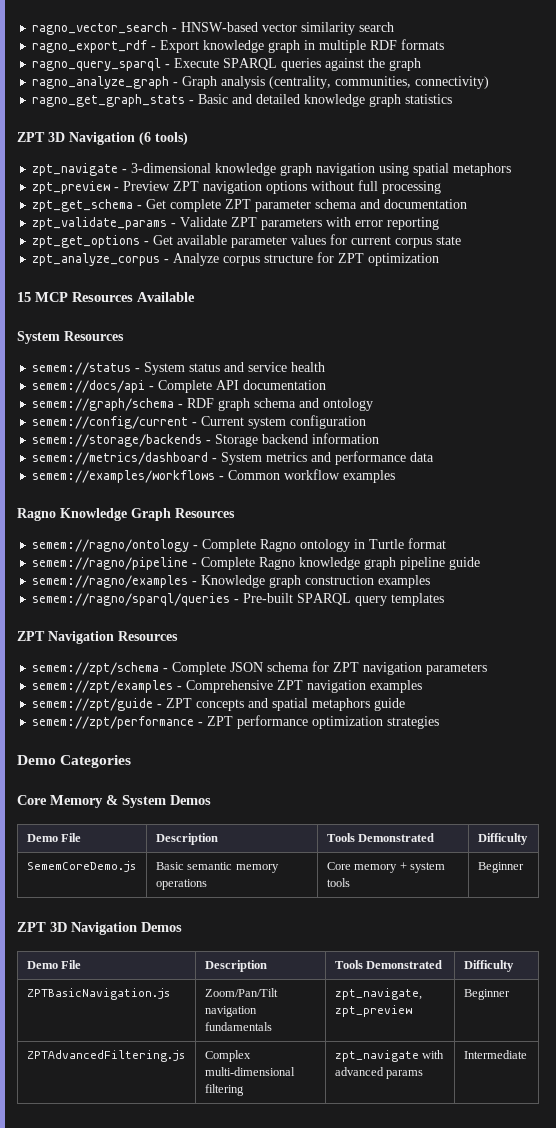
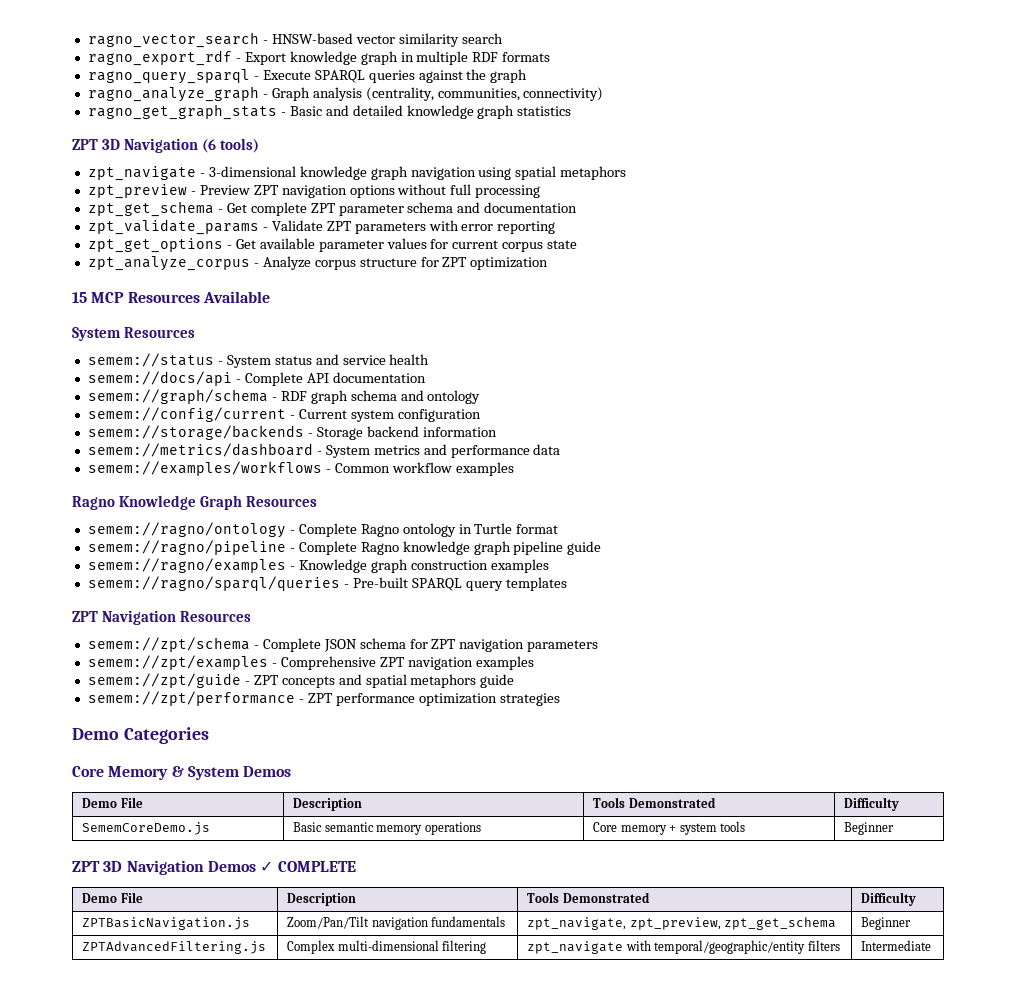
- ZPT 3D Navigation Demos
+ ZPT 3D Navigation Demos ✓ COMPLETE
- ZPTBasicNavigation.js | Zoom/Pan/Tilt navigation fundamentals | zpt_navigate, zpt_preview | Beginner
+ ZPTBasicNavigation.js | Zoom/Pan/Tilt navigation fundamentals | zpt_navigate, zpt_preview, zpt_get_schema | Beginner
- ZPTAdvancedFiltering.js | Complex multi-dimensional filtering | zpt_navigate with advanced params | Intermediate
+ ZPTAdvancedFiltering.js | Complex multi-dimensional filtering | zpt_navigate with temporal/geographic/entity filters | Intermediate

